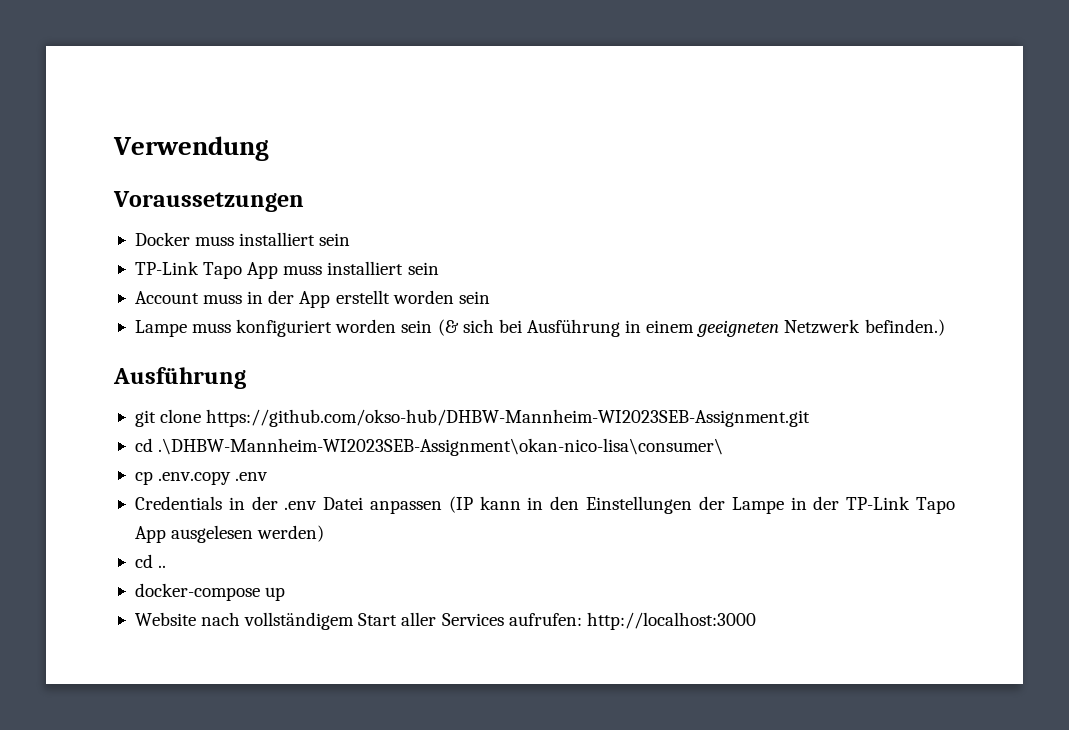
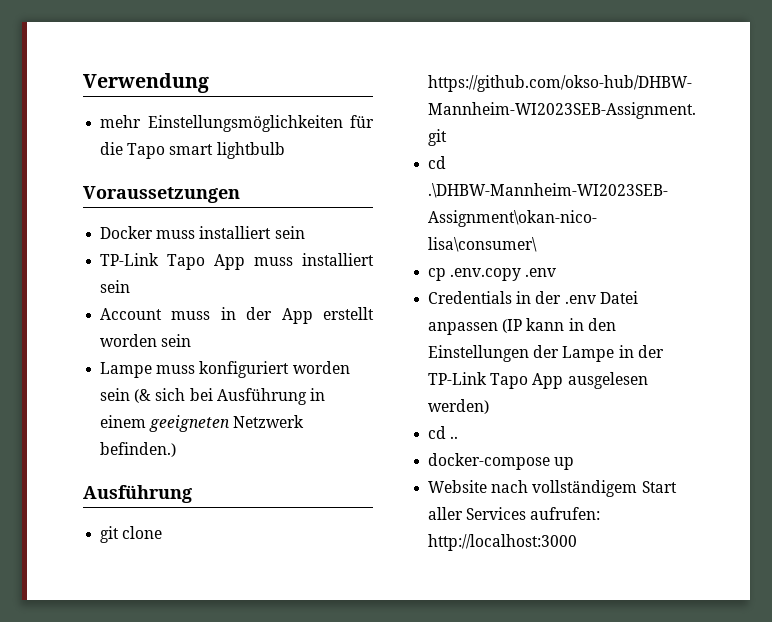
+ mehr Einstellungsmöglichkeiten für die Tapo smart lightbulb

